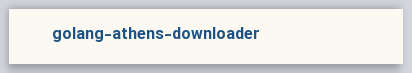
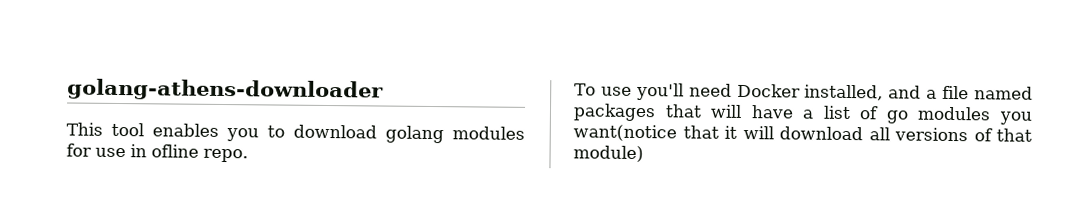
+ This tool enables you to download golang modules for use in ofline repo.
+ To use you'll need Docker installed, and a file named packages that will have a list of go modules you want(notice that it will download all versions of that module)

